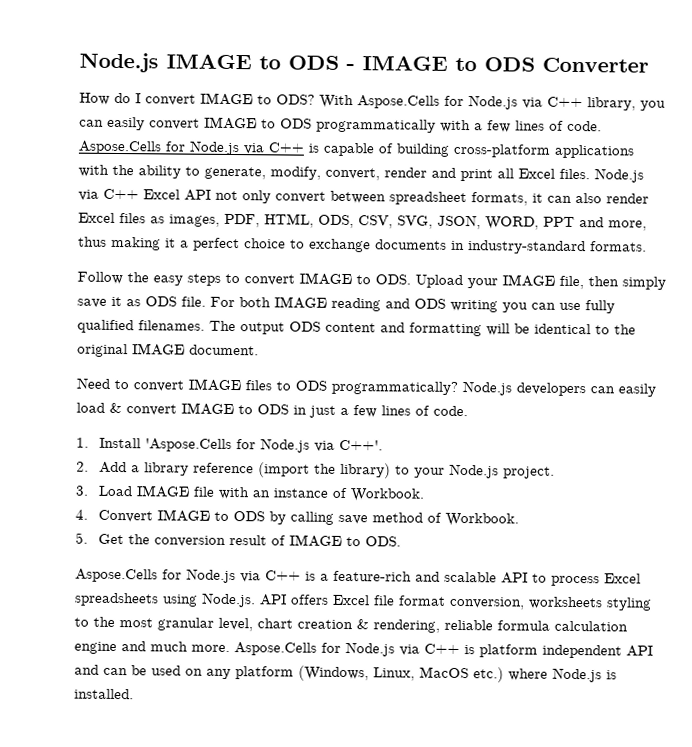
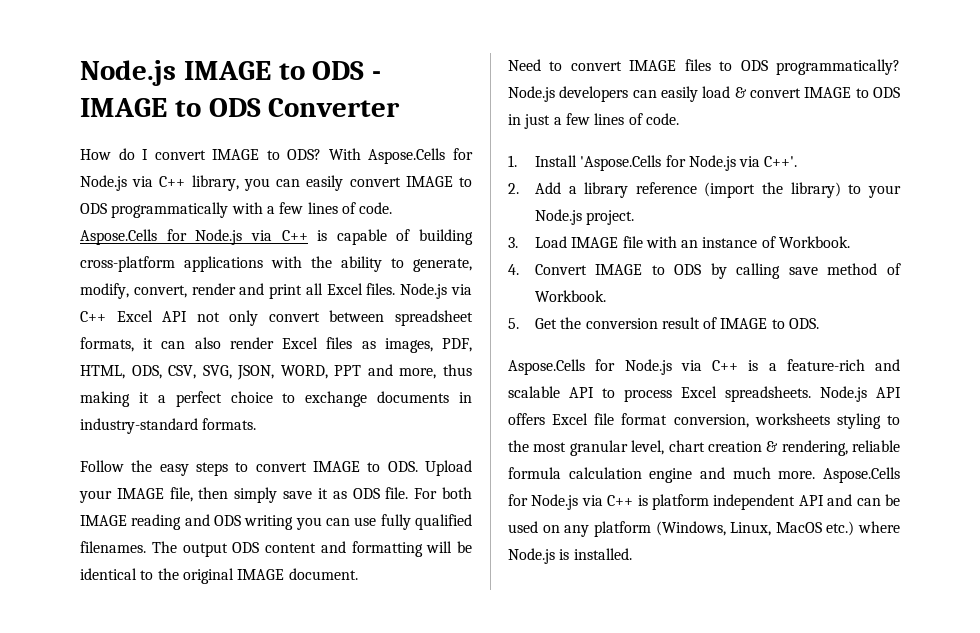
- Aspose.Cells for Node.js via C++ is a feature-rich and scalable API to process Excel spreadsheets using Node.js. API offers Excel file format conversion, worksheets styling to the most granular level, chart creation & rendering, reliable formula calculation engine and much more.
+ Aspose.Cells for Node.js via C++ is a feature-rich and scalable API to process Excel spreadsheets. Node.js API offers Excel file format conversion, worksheets styling to the most granular level, chart creation & rendering, reliable formula calculation engine and much more.

